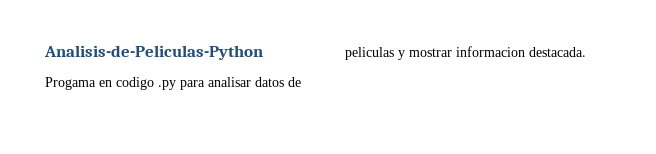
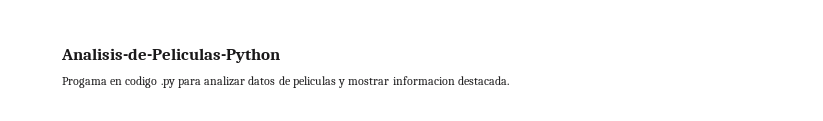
- Progama en codigo .py para analisar datos de peliculas y mostrar informacion destacada.
+ Progama en codigo .py para analizar datos de peliculas y mostrar informacion destacada.

